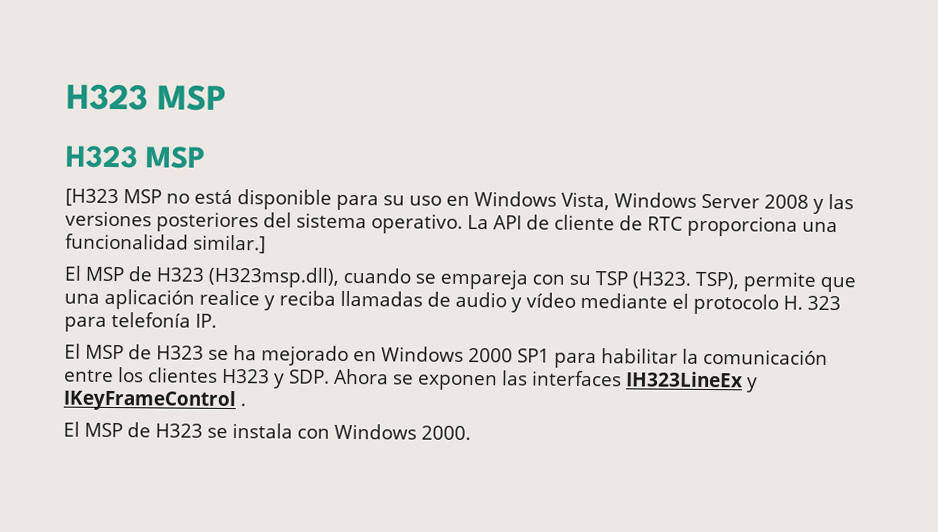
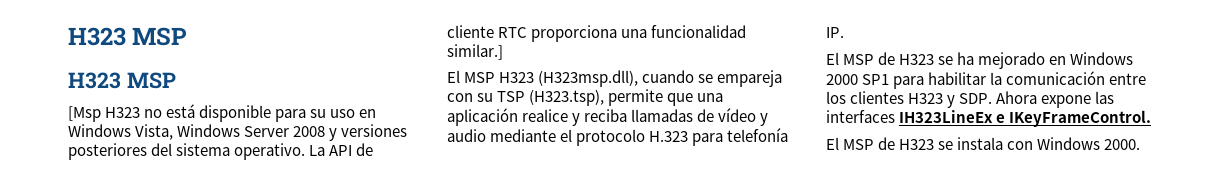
- [H323 MSP no está disponible para su uso en Windows Vista, Windows Server 2008 y las versiones posteriores del sistema operativo.
+ [Msp H323 no está disponible para su uso en Windows Vista, Windows Server 2008 y versiones posteriores del sistema operativo.
- La API de cliente de RTC proporciona una funcionalidad similar.]
+ La API de cliente RTC proporciona una funcionalidad similar.]
- El MSP de H323 (H323msp.dll), cuando se empareja con su TSP (H323. TSP), permite que una aplicación realice y reciba llamadas de audio y vídeo mediante el protocolo H. 323 para telefonía IP.
+ El MSP H323 (H323msp.dll), cuando se empareja con su TSP (H323.tsp), permite que una aplicación realice y reciba llamadas de vídeo y audio mediante el protocolo H.323 para telefonía IP.
- El MSP de H323 se ha mejorado en Windows 2000 SP1 para habilitar la comunicación entre los clientes H323 y SDP. Ahora se exponen las interfaces IH323LineEx y IKeyFrameControl .
+ El MSP de H323 se ha mejorado en Windows 2000 SP1 para habilitar la comunicación entre los clientes H323 y SDP. Ahora expone las interfaces IH323LineEx e IKeyFrameControl.

